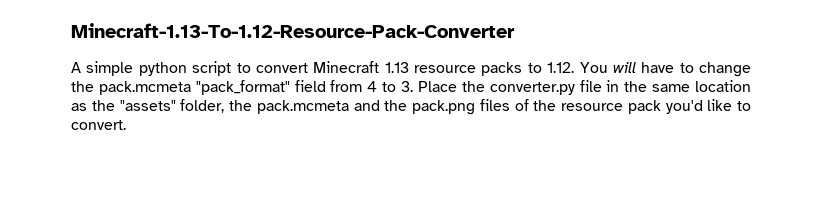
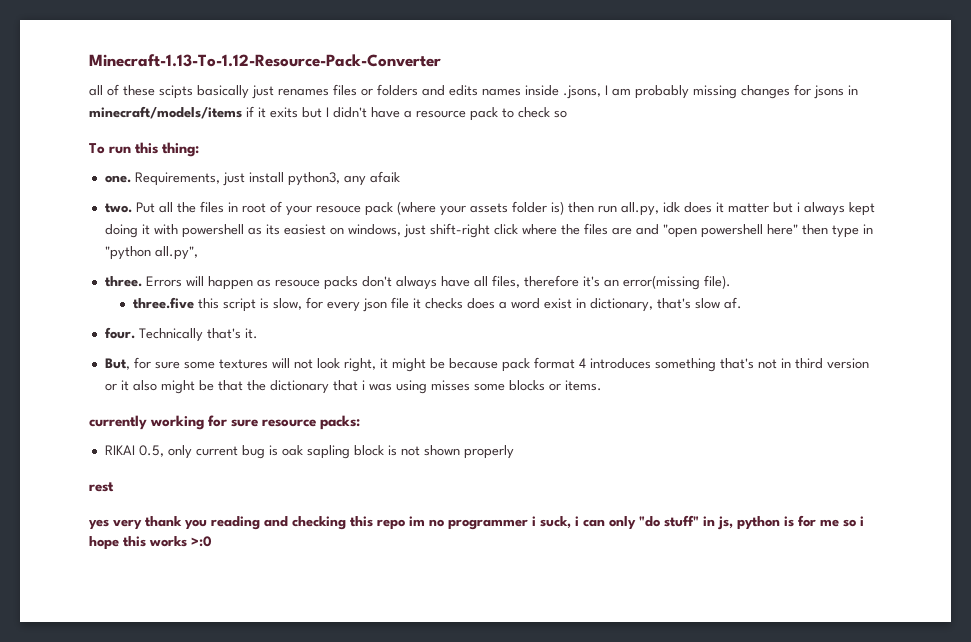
- A simple python script to convert Minecraft 1.13 resource packs to 1.12. You will have to change the pack.mcmeta "pack_format" field from 4 to 3. Place the converter.py file in the same location as the "assets" folder, the pack.mcmeta and the pack.png files of the resource pack you'd like to convert.
+ all of these scipts basically just renames files or folders and edits names inside .jsons, I am probably missing changes for jsons in minecraft/models/items if it exits but I didn't have a resource pack to check so
+ To run this thing:
+ one. Requirements, just install python3, any afaik
+ two. Put all the files in root of your resouce pack (where your assets folder is) then run all.py, idk does it matter but i always kept doing it with powershell as its easiest on windows, just shift-right click where the files are and "open powershell here" then type in "python all.py",
+ three. Errors will happen as resouce packs don't always have all files, therefore it's an error(missing file).
+ three.five this script is slow, for every json file it checks does a word exist in dictionary, that's slow af.
+ four. Technically that's it.
+ But, for sure some textures will not look right, it might be because pack format 4 introduces something that's not in third version or it also might be that the dictionary that i was using misses some blocks or items.
+ currently working for sure resource packs:
+ RIKAI 0.5, only current bug is oak sapling block is not shown properly
+ rest
+ yes very thank you reading and checking this repo im no programmer i suck, i can only "do stuff" in js, python is for me so i hope this works >:0

